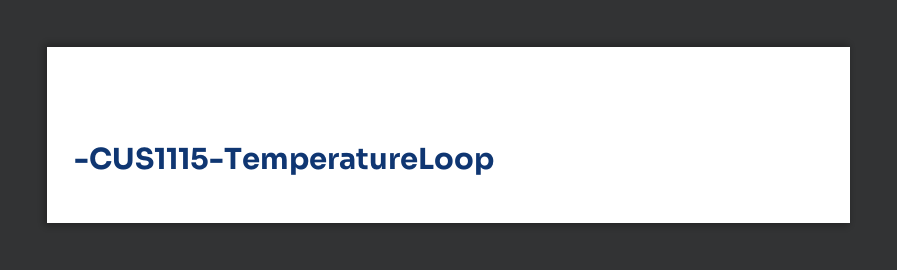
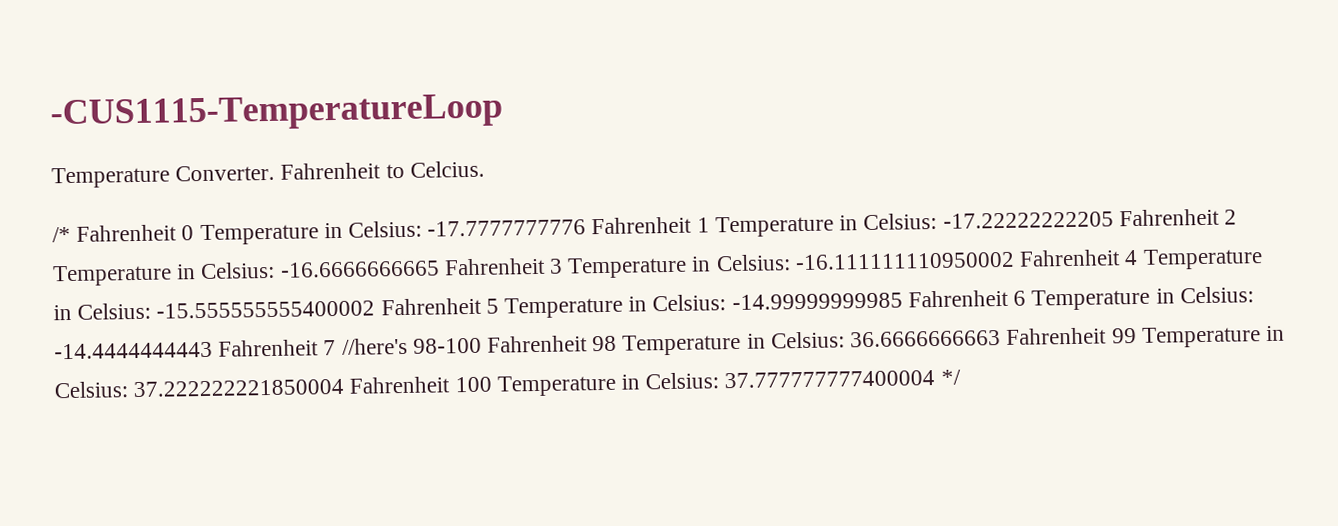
+ Temperature Converter. Fahrenheit to Celcius.
+ /* Fahrenheit 0 Temperature in Celsius: -17.7777777776 Fahrenheit 1 Temperature in Celsius: -17.22222222205 Fahrenheit 2 Temperature in Celsius: -16.6666666665 Fahrenheit 3 Temperature in Celsius: -16.111111110950002 Fahrenheit 4 Temperature in Celsius: -15.555555555400002 Fahrenheit 5 Temperature in Celsius: -14.99999999985 Fahrenheit 6 Temperature in Celsius: -14.4444444443 Fahrenheit 7 //here's 98-100 Fahrenheit 98 Temperature in Celsius: 36.6666666663 Fahrenheit 99 Temperature in Celsius: 37.222222221850004 Fahrenheit 100 Temperature in Celsius: 37.777777777400004 */

